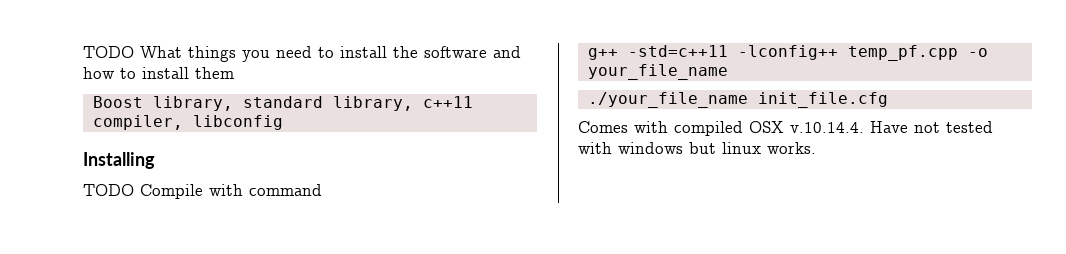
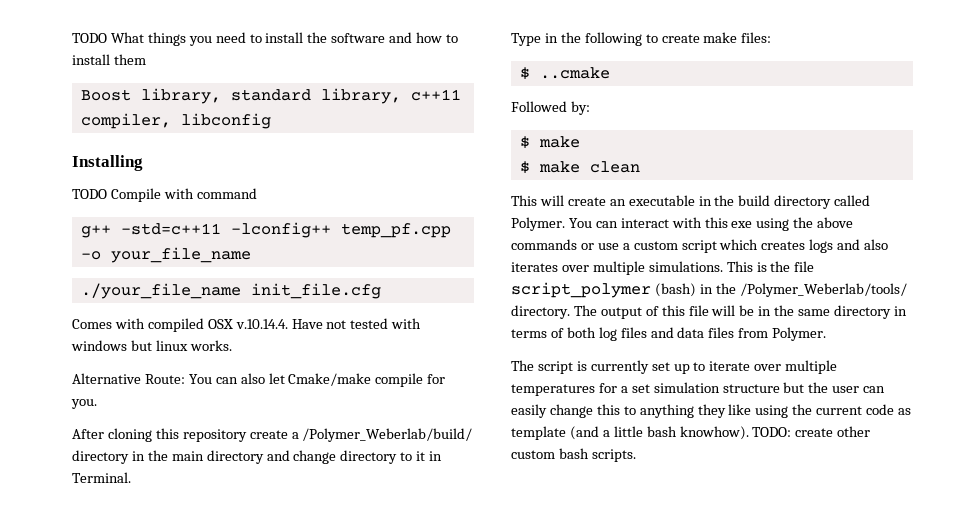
+ Alternative Route: You can also let Cmake/make compile for you.
+ After cloning this repository create a /Polymer_Weberlab/build/ directory in the main directory and change directory to it in Terminal.
+ Type in the following to create make files:
+ $ ..cmake
+ Followed by:
+ $ make
+ $ make clean
+ This will create an executable in the build directory called Polymer. You can interact with this exe using the above commands or use a custom script which creates logs and also iterates over multiple simulations. This is the file script_polymer (bash) in the /Polymer_Weberlab/tools/ directory. The output of this file will be in the same directory in terms of both log files and data files from Polymer.
+ The script is currently set up to iterate over multiple temperatures for a set simulation structure but the user can easily change this to anything they like using the current code as template (and a little bash knowhow). TODO: create other custom bash scripts.

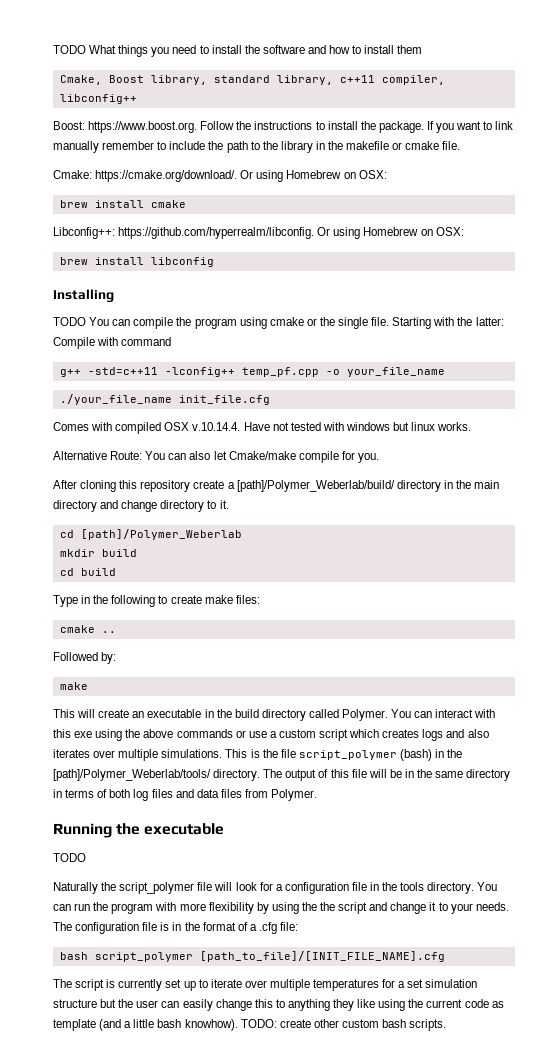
- Boost library, standard library, c++11 compiler, libconfig
+ Cmake, Boost library, standard library, c++11 compiler, libconfig++
+ Boost: https://www.boost.org. Follow the instructions to install the package. If you want to link manually remember to include the path to the library in the makefile or cmake file.
+ Cmake: https://cmake.org/download/. Or using Homebrew on OSX:
+ brew install cmake
+ Libconfig++: https://github.com/hyperrealm/libconfig. Or using Homebrew on OSX:
+ brew install libconfig
  Installing
- TODO Compile with command
+ TODO You can compile the program using cmake or the single file. Starting with the latter: Compile with command
- After cloning this repository create a /Polymer_Weberlab/build/ directory in the main directory and change directory to it in Terminal.
+ After cloning this repository create a [path]/Polymer_Weberlab/build/ directory in the main directory and change directory to it.
+ cd [path]/Polymer_Weberlab
+ mkdir build
+ cd build
- $ ..cmake
+ cmake ..
  Followed by:
- $ make
- $ make clean
+ make
- This is the file script_polymer (bash) in the /Polymer_Weberlab/tools/ directory.
+ This is the file script_polymer (bash) in the [path]/Polymer_Weberlab/tools/ directory.
+ Running the executable
+ TODO
+ Naturally the script_polymer file will look for a configuration file in the tools directory. You can run the program with more flexibility by using the the script and change it to your needs. The configuration file is in the format of a .cfg file:
+ bash script_polymer [path_to_file]/[INIT_FILE_NAME].cfg

